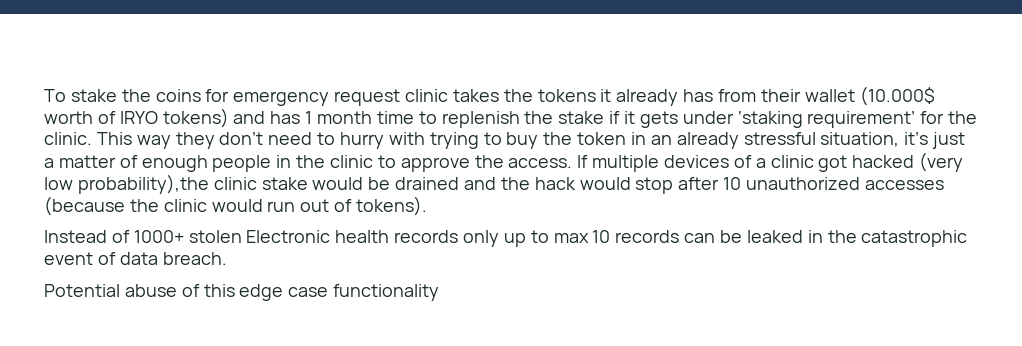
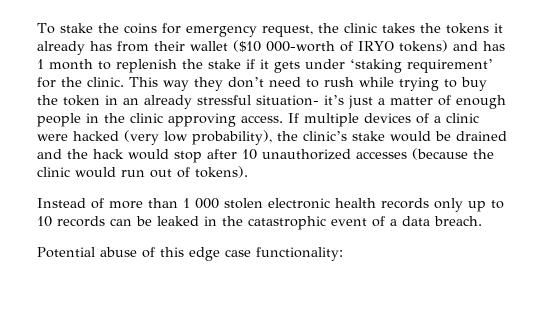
- To stake the coins for emergency request clinic takes the tokens it already has from their wallet (10.000$ worth of IRYO tokens) and has 1 month time to replenish the stake if it gets under ‘staking requirement’ for the clinic.
+ To stake the coins for emergency request, the clinic takes the tokens it already has from their wallet ($10 000-worth of IRYO tokens) and has 1 month to replenish the stake if it gets under ‘staking requirement’ for the clinic.
- This way they don’t need to hurry with trying to buy the token in an already stressful situation, it’s just a matter of enough people in the clinic to approve the access.
+ This way they don’t need to rush while trying to buy the token in an already stressful situation- it’s just a matter of enough people in the clinic approving access.
- If multiple devices of a clinic got hacked (very low probability),the clinic stake would be drained and the hack would stop after 10 unauthorized accesses (because the clinic would run out of tokens).
+ If multiple devices of a clinic were hacked (very low probability), the clinic’s stake would be drained and the hack would stop after 10 unauthorized accesses (because the clinic would run out of tokens).
- Instead of 1000+ stolen Electronic health records only up to max 10 records can be leaked in the catastrophic event of data breach.
+ Instead of more than 1 000 stolen electronic health records only up to 10 records can be leaked in the catastrophic event of a data breach.
- Potential abuse of this edge case functionality
+ Potential abuse of this edge case functionality:

